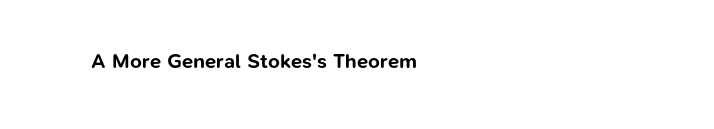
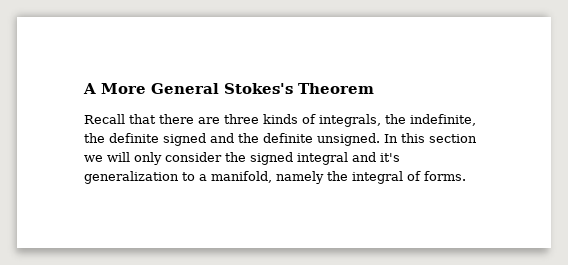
+ Recall that there are three kinds of integrals, the indefinite, the definite signed and the definite unsigned. In this section we will only consider the signed integral and it's generalization to a manifold, namely the integral of forms.

